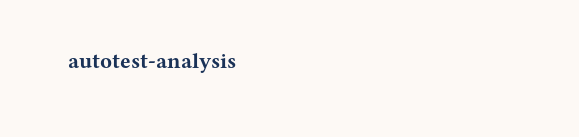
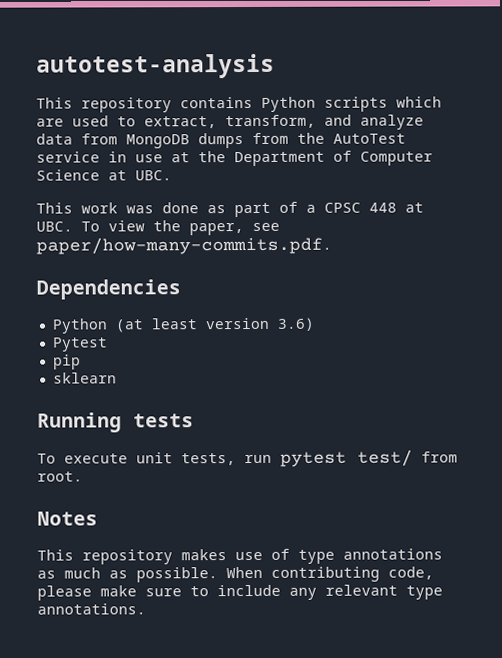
+ This repository contains Python scripts which are used to extract, transform, and analyze data from MongoDB dumps from the AutoTest service in use at the Department of Computer Science at UBC.
+ This work was done as part of a CPSC 448 at UBC. To view the paper, see paper/how-many-commits.pdf.
+ Dependencies
+ Python (at least version 3.6)
+ Pytest
+ pip
+ sklearn
+ Running tests
+ To execute unit tests, run pytest test/ from root.
+ Notes
+ This repository makes use of type annotations as much as possible. When contributing code, please make sure to include any relevant type annotations.

